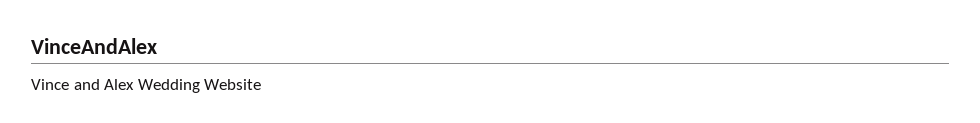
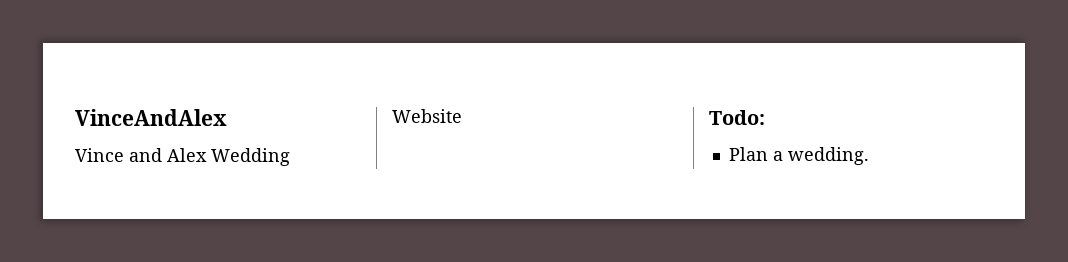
+ Todo:
+ Plan a wedding.

